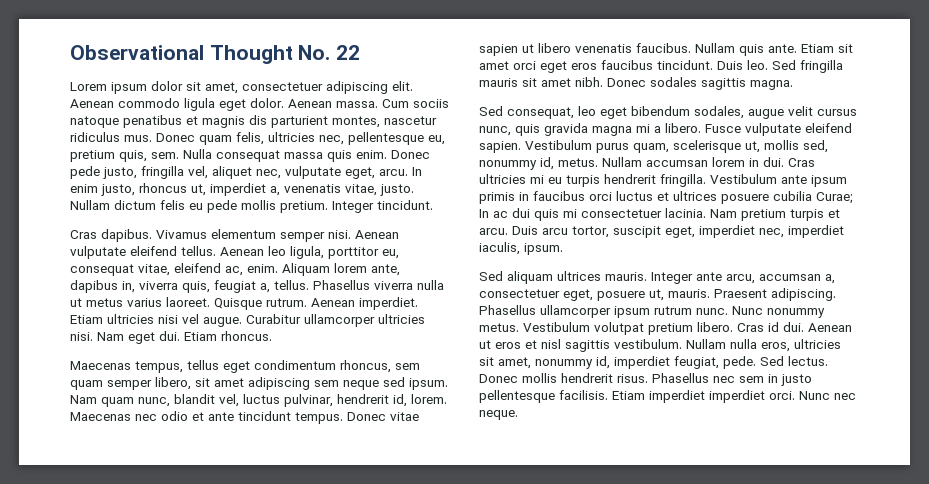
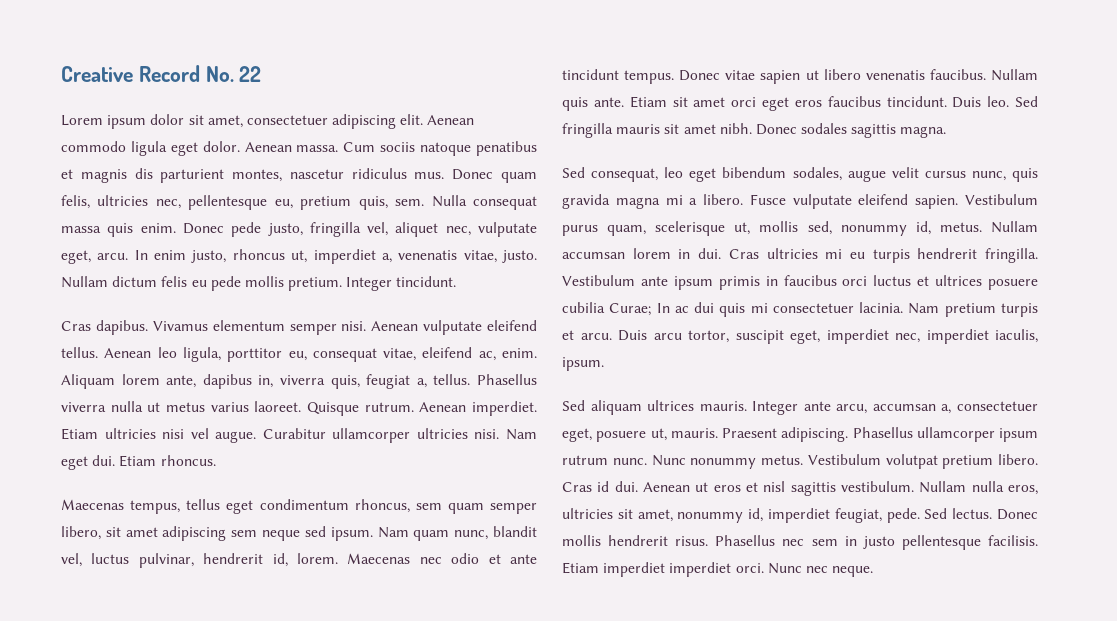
- Observational Thought No. 22
+ Creative Record No. 22

